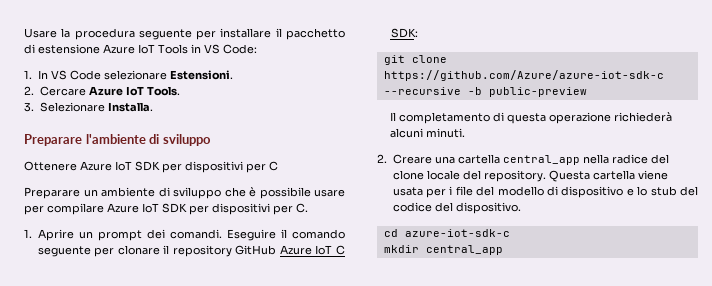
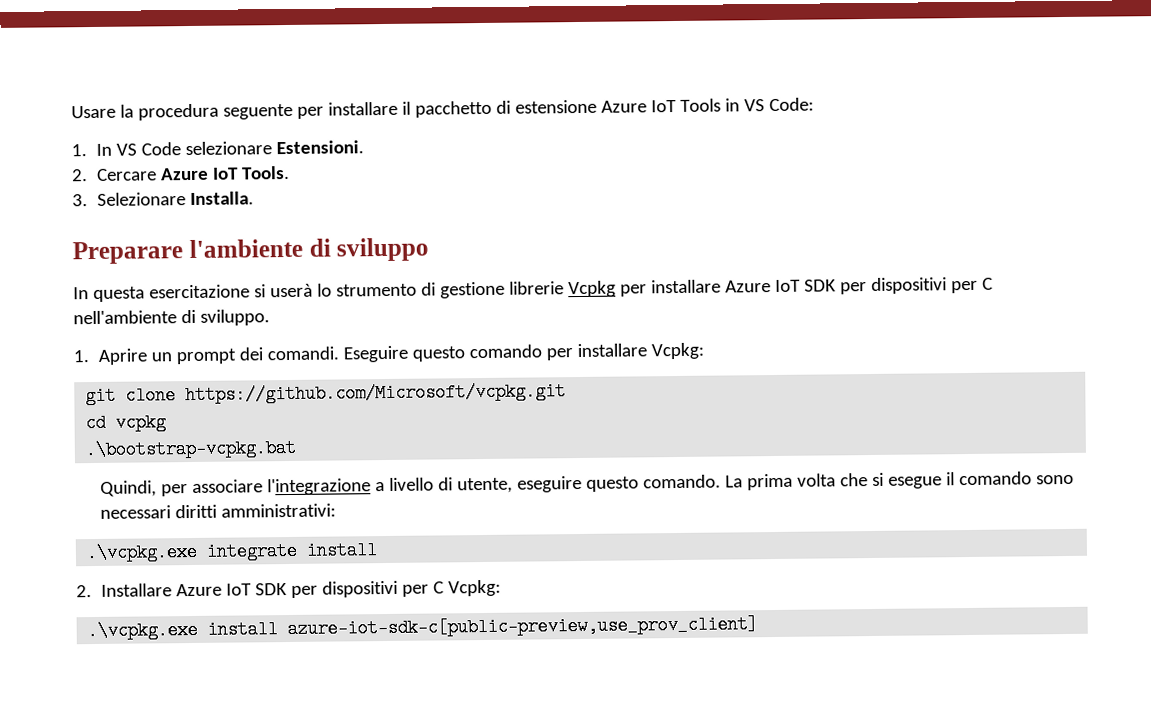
- Ottenere Azure IoT SDK per dispositivi per C
- Preparare un ambiente di sviluppo che è possibile usare per compilare Azure IoT SDK per dispositivi per C.
+ In questa esercitazione si userà lo strumento di gestione librerie Vcpkg per installare Azure IoT SDK per dispositivi per C nell'ambiente di sviluppo.
- Eseguire il comando seguente per clonare il repository GitHub Azure IoT C SDK:
- git clone https://github.com/Azure/azure-iot-sdk-c --recursive -b public-preview
- Il completamento di questa operazione richiederà alcuni minuti.
- 2. Creare una cartella central_app nella radice del clone locale del repository. Questa cartella viene usata per i file del modello di dispositivo e lo stub del codice del dispositivo.
- cd azure-iot-sdk-c
- mkdir central_app
+ Eseguire questo comando per installare Vcpkg:
+ git clone https://github.com/Microsoft/vcpkg.git
+ cd vcpkg
+ .\bootstrap-vcpkg.bat
+ Quindi, per associare l'integrazione a livello di utente, eseguire questo comando. La prima volta che si esegue il comando sono necessari diritti amministrativi:
+ .\vcpkg.exe integrate install
+ 2. Installare Azure IoT SDK per dispositivi per C Vcpkg:
+ .\vcpkg.exe install azure-iot-sdk-c[public-preview,use_prov_client]

